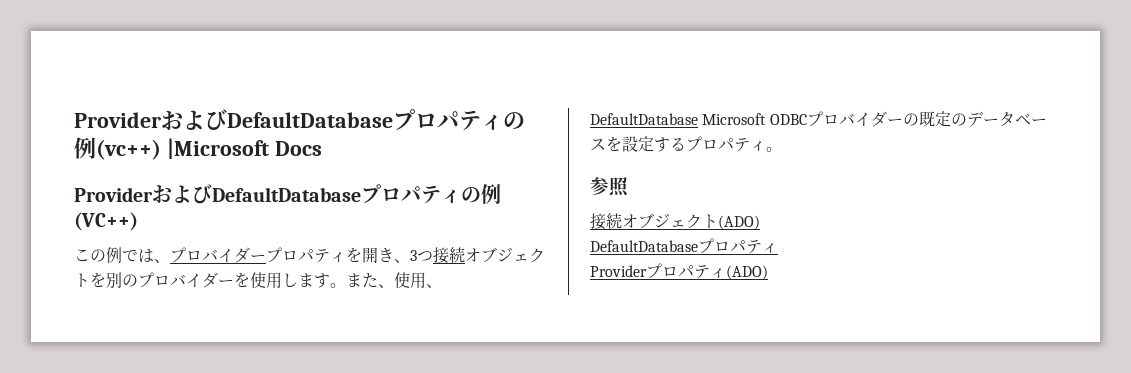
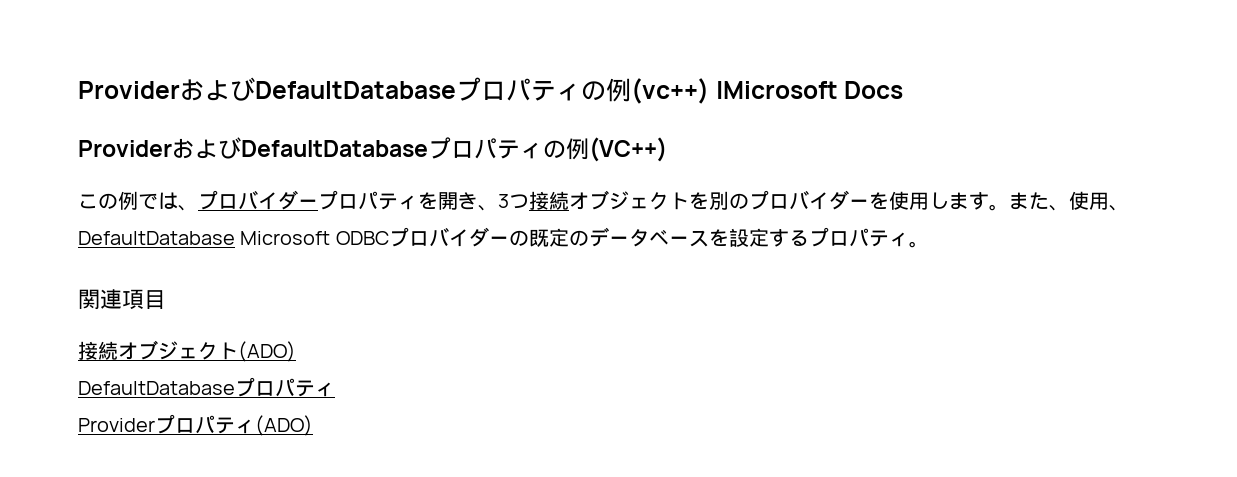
- 参照
+ 関連項目

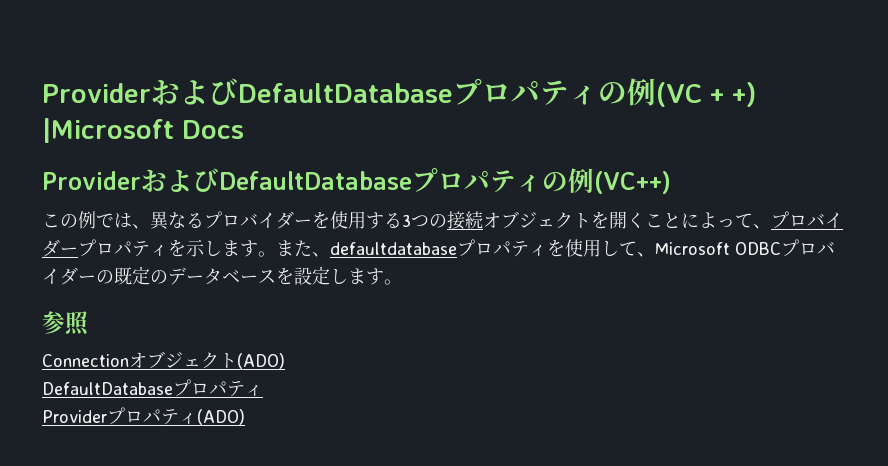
- ProviderおよびDefaultDatabaseプロパティの例(vc++) |Microsoft Docs
+ ProviderおよびDefaultDatabaseプロパティの例(VC + +) |Microsoft Docs
- この例では、プロバイダープロパティを開き、3つ接続オブジェクトを別のプロバイダーを使用します。また、使用、DefaultDatabase Microsoft ODBCプロバイダーの既定のデータベースを設定するプロパティ。
- 関連項目
- 接続オブジェクト(ADO)
+ この例では、異なるプロバイダーを使用する3つの接続オブジェクトを開くことによって、プロバイダープロパティを示します。また、defaultdatabaseプロパティを使用して、Microsoft ODBCプロバイダーの既定のデータベースを設定します。
+ 参照
+ Connectionオブジェクト(ADO)

